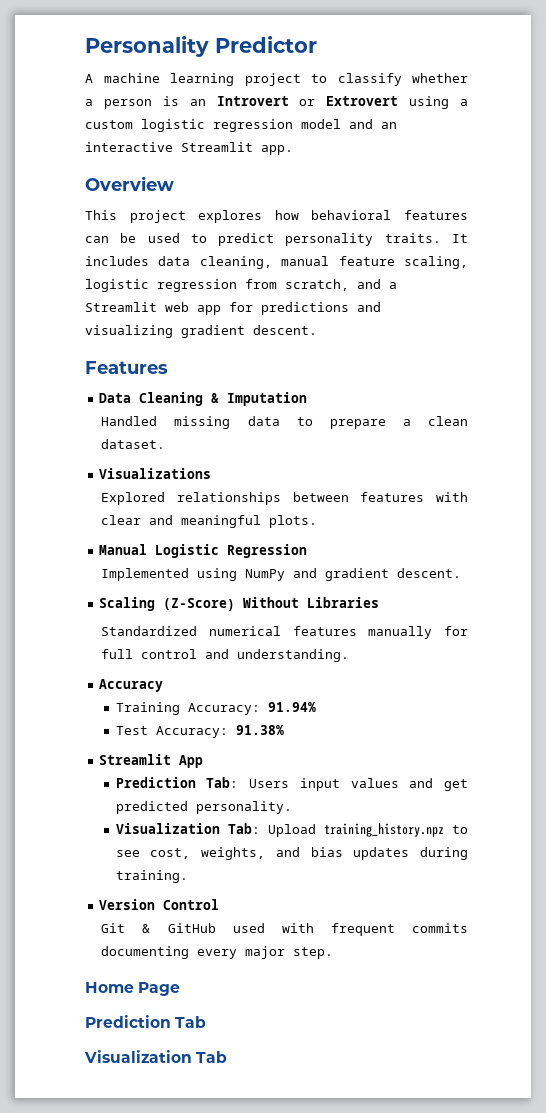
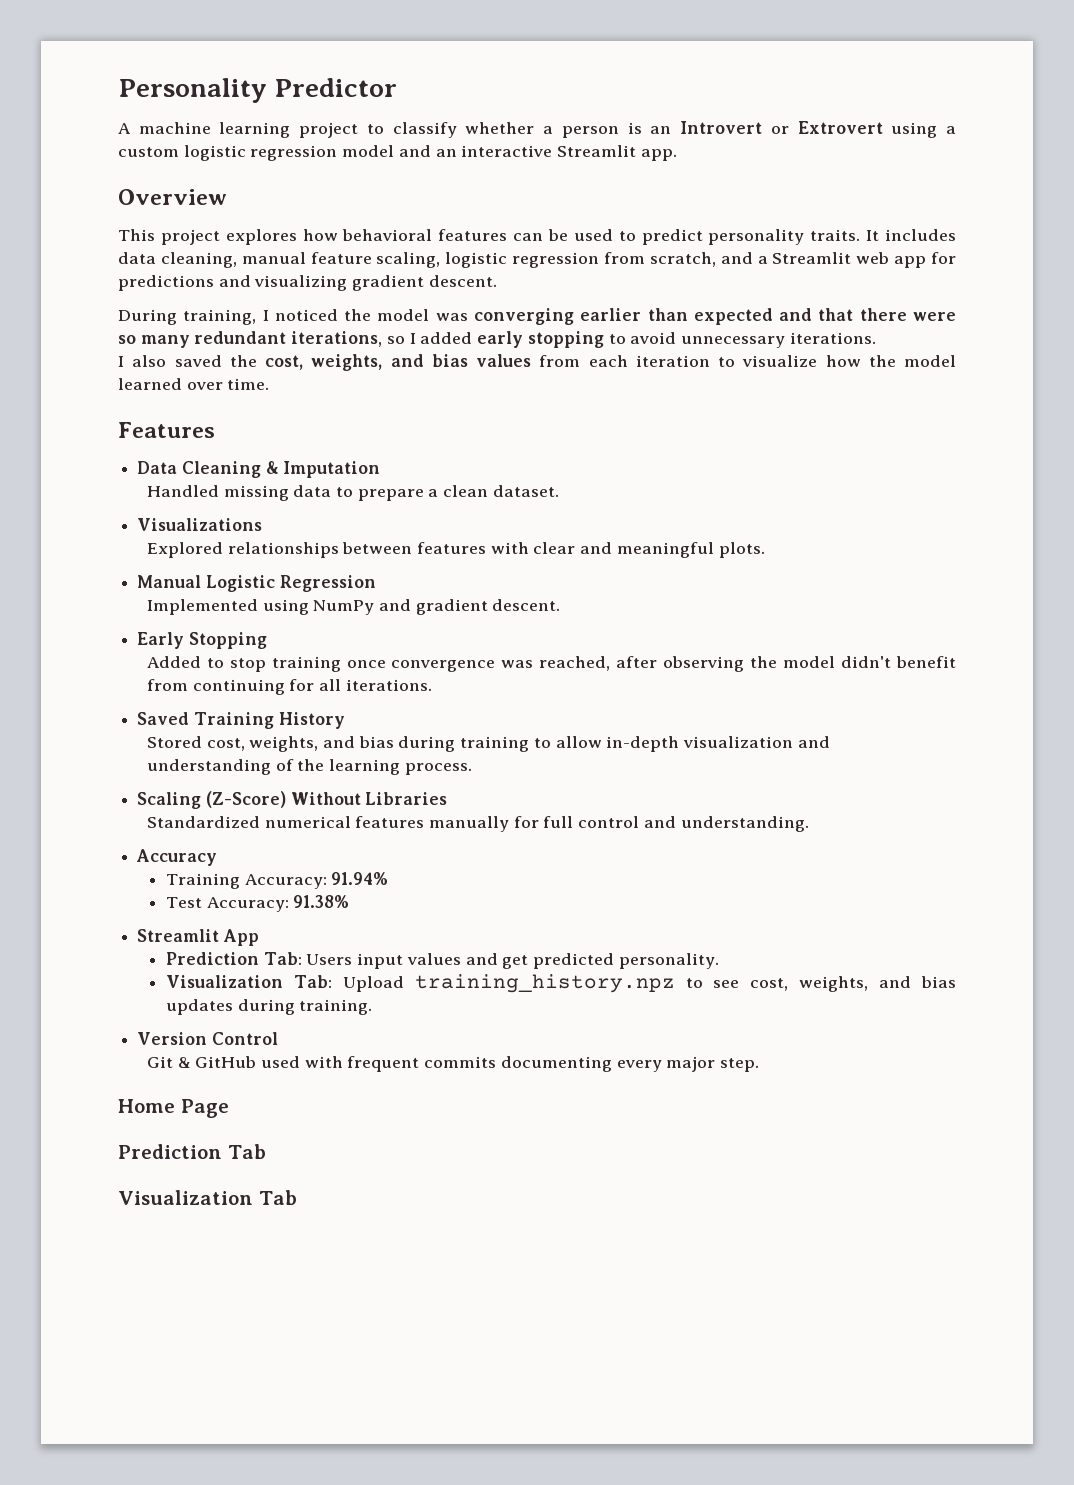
+ During training, I noticed the model was converging earlier than expected and that there were so many redundant iterations, so I added early stopping to avoid unnecessary iterations.
+ I also saved the cost, weights, and bias values from each iteration to visualize how the model learned over time.
+ Early Stopping
+ Added to stop training once convergence was reached, after observing the model didn't benefit from continuing for all iterations.
+ Saved Training History
+ Stored cost, weights, and bias during training to allow in-depth visualization and understanding of the learning process.

